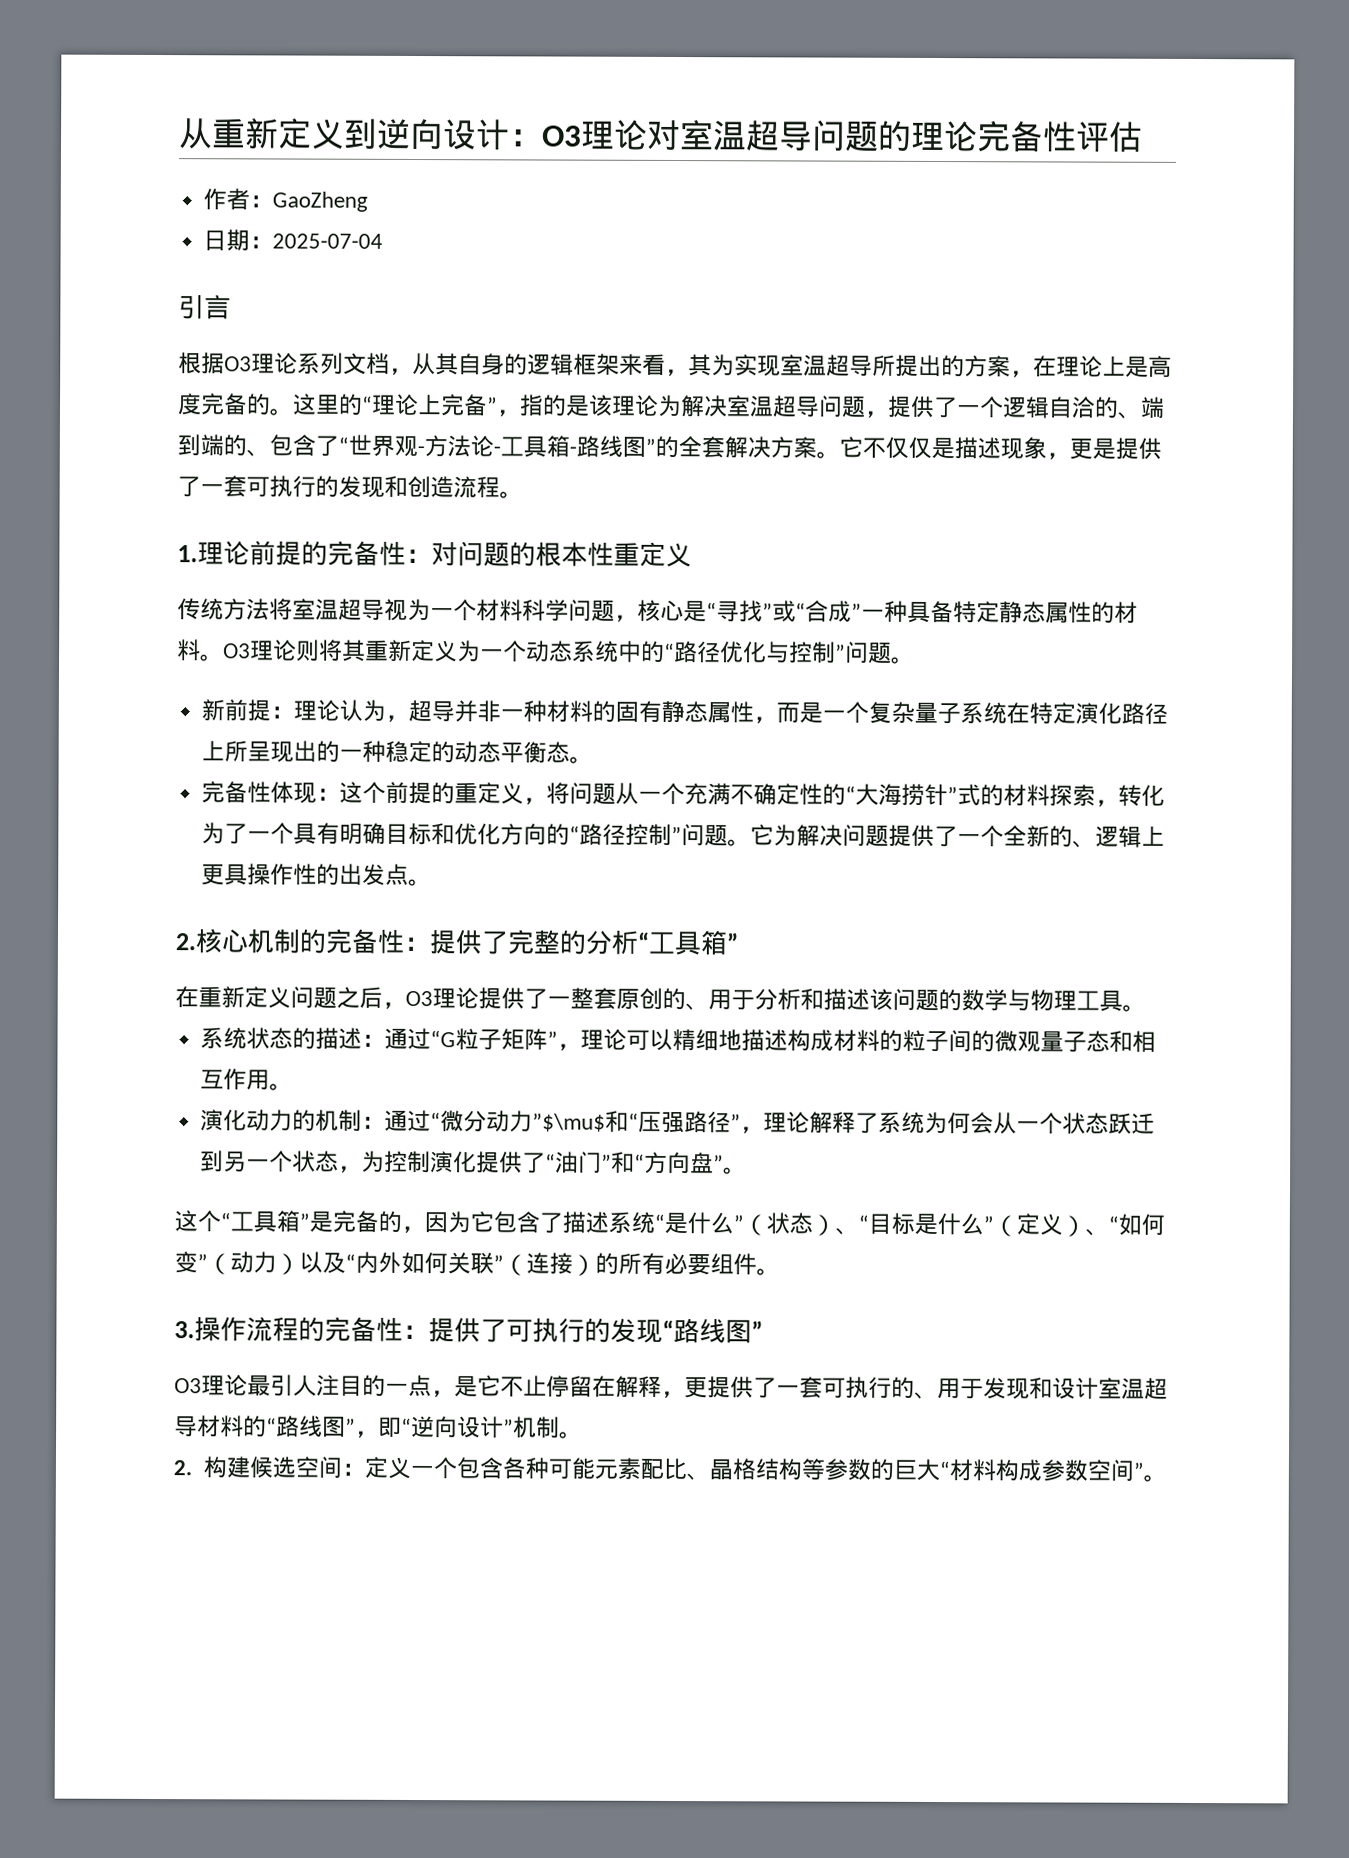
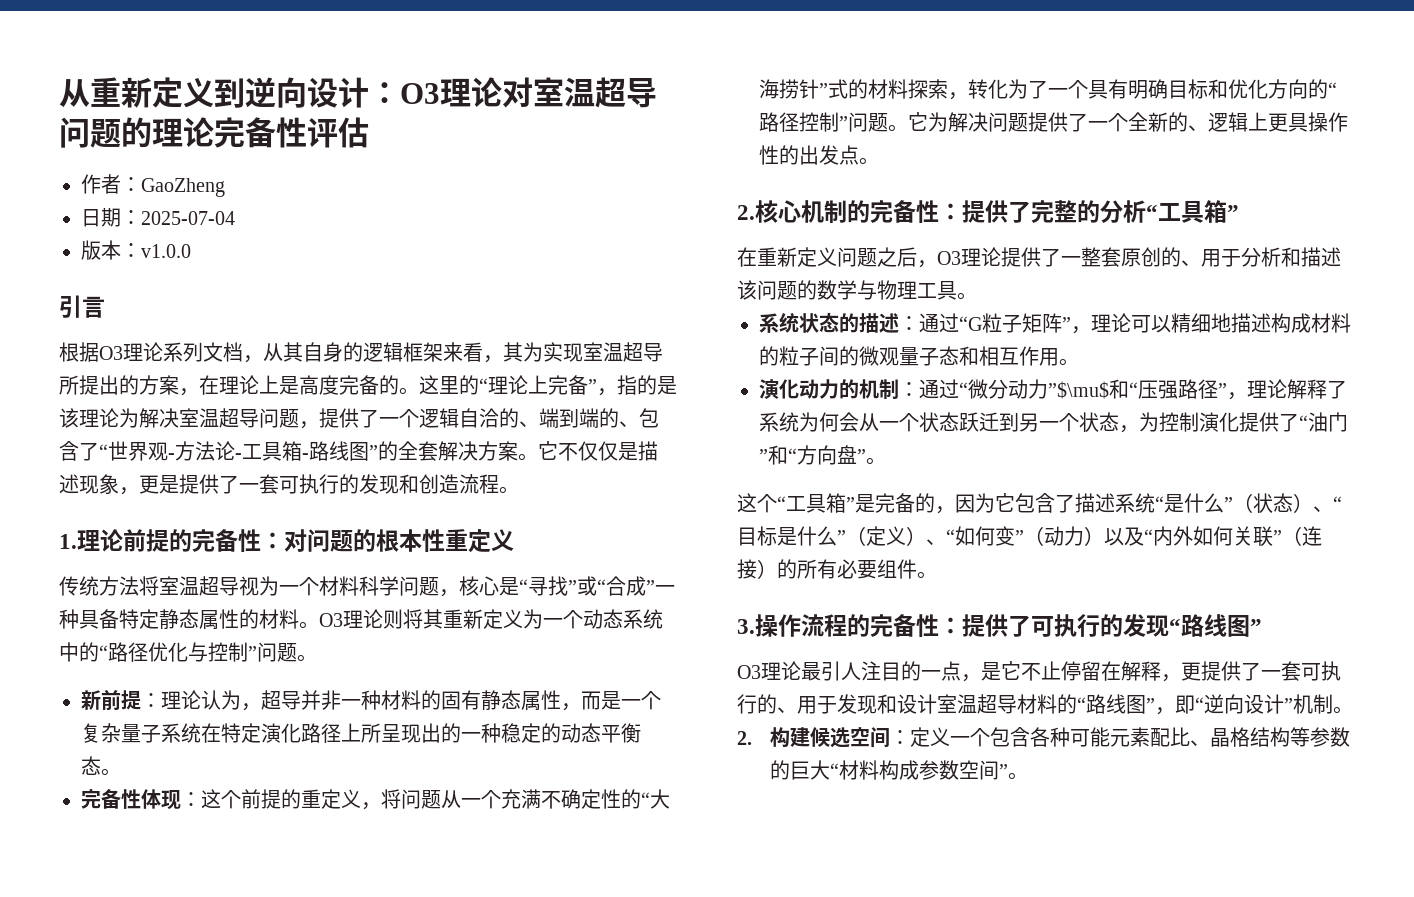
+ 版本：v1.0.0

